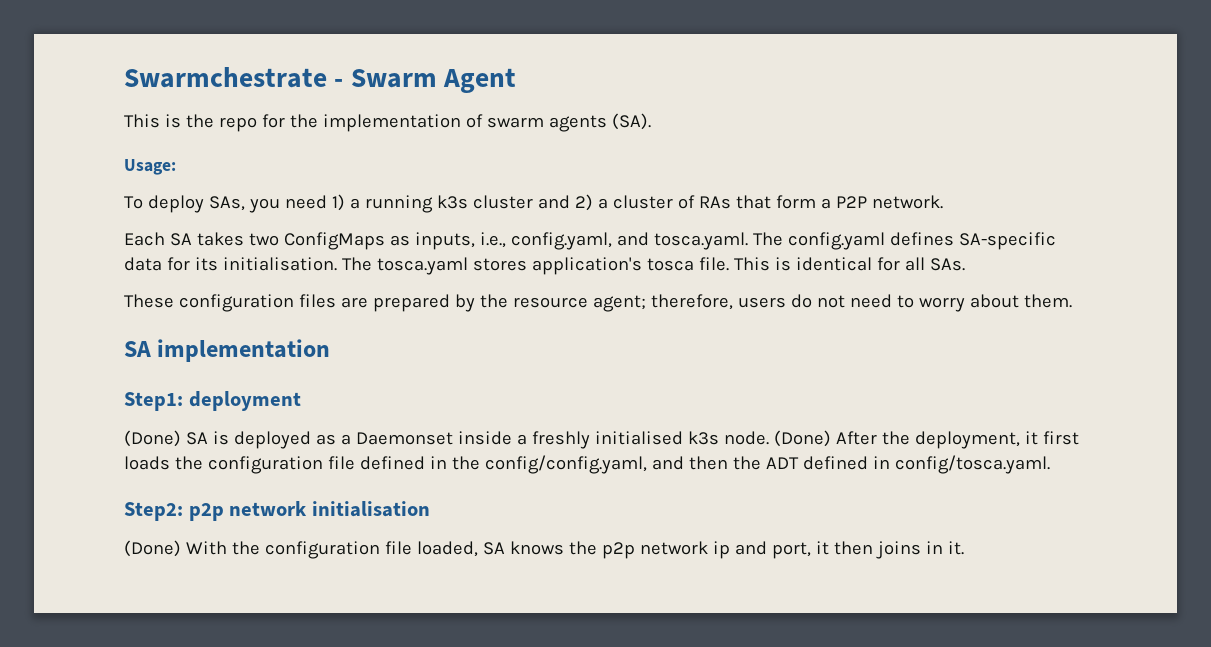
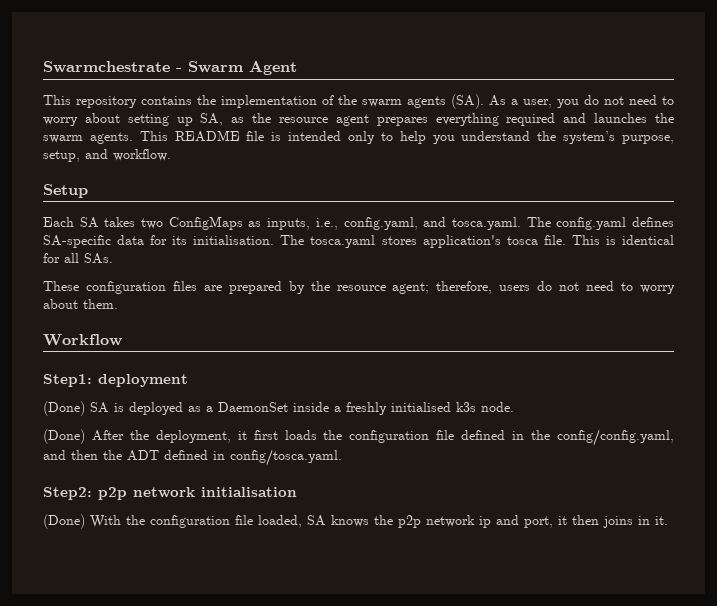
- This is the repo for the implementation of swarm agents (SA).
- Usage:
- To deploy SAs, you need 1) a running k3s cluster and 2) a cluster of RAs that form a P2P network.
+ This repository contains the implementation of the swarm agents (SA). As a user, you do not need to worry about setting up SA, as the resource agent prepares everything required and launches the swarm agents. This README file is intended only to help you understand the system’s purpose, setup, and workflow.
+ Setup
- SA implementation
+ Workflow
- (Done) SA is deployed as a Daemonset inside a freshly initialised k3s node. (Done) After the deployment, it first loads the configuration file defined in the config/config.yaml, and then the ADT defined in config/tosca.yaml.
+ (Done) SA is deployed as a DaemonSet inside a freshly initialised k3s node.
+ (Done) After the deployment, it first loads the configuration file defined in the config/config.yaml, and then the ADT defined in config/tosca.yaml.

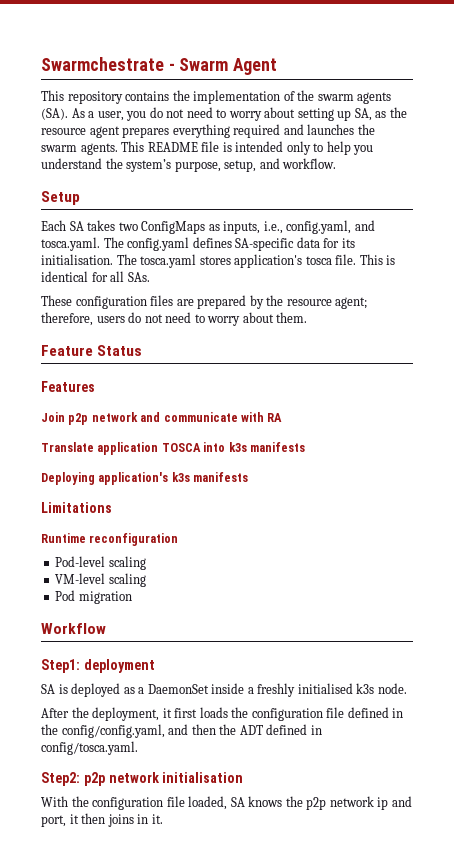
+ Feature Status
+ Features
+ Join p2p network and communicate with RA
+ Translate application TOSCA into k3s manifests
+ Deploying application's k3s manifests
+ Limitations
+ Runtime reconfiguration
+ Pod-level scaling
+ VM-level scaling
+ Pod migration
- (Done) SA is deployed as a DaemonSet inside a freshly initialised k3s node.
+ SA is deployed as a DaemonSet inside a freshly initialised k3s node.
- (Done) After the deployment, it first loads the configuration file defined in the config/config.yaml, and then the ADT defined in config/tosca.yaml.
+ After the deployment, it first loads the configuration file defined in the config/config.yaml, and then the ADT defined in config/tosca.yaml.
- (Done) With the configuration file loaded, SA knows the p2p network ip and port, it then joins in it.
+ With the configuration file loaded, SA knows the p2p network ip and port, it then joins in it.

